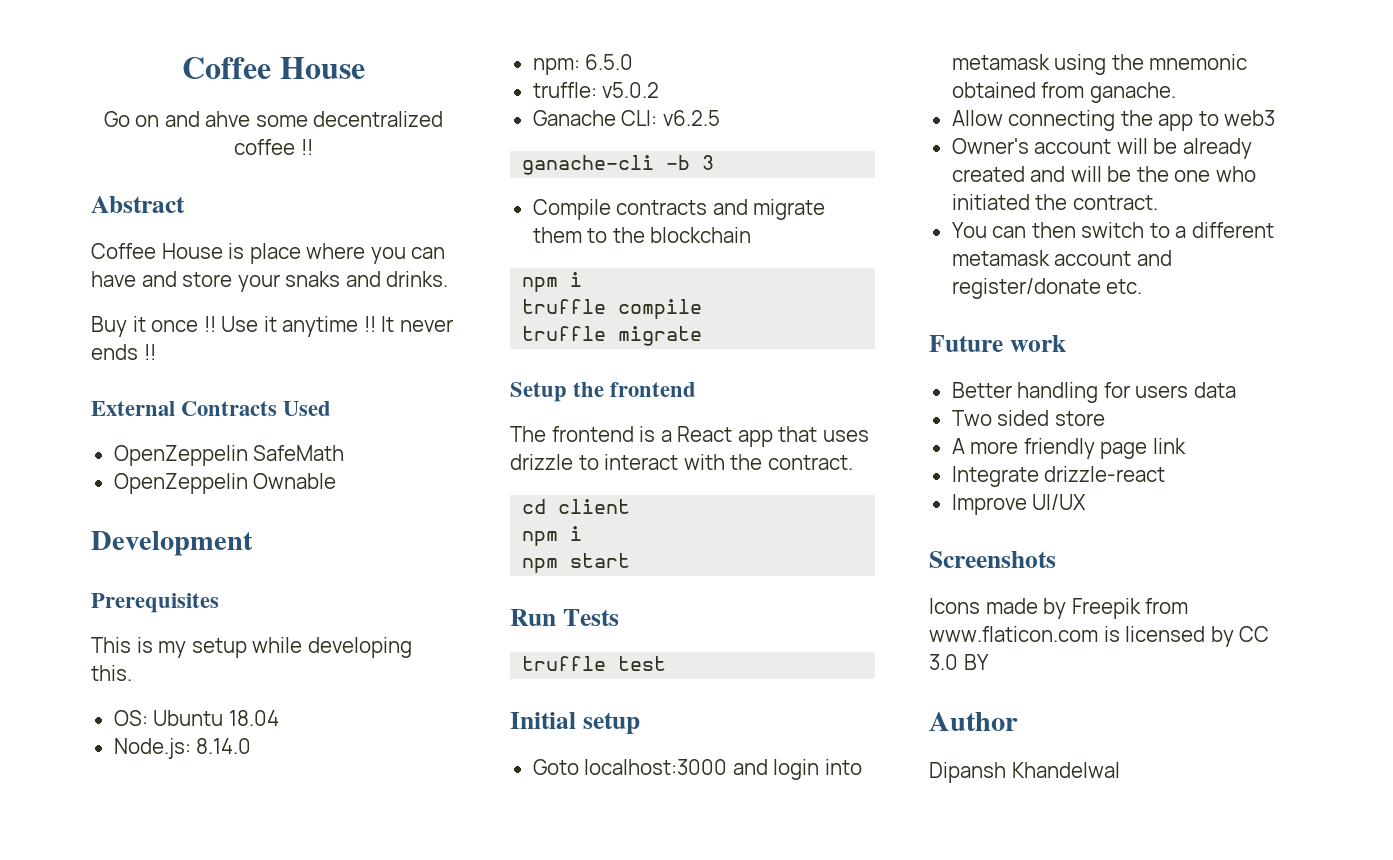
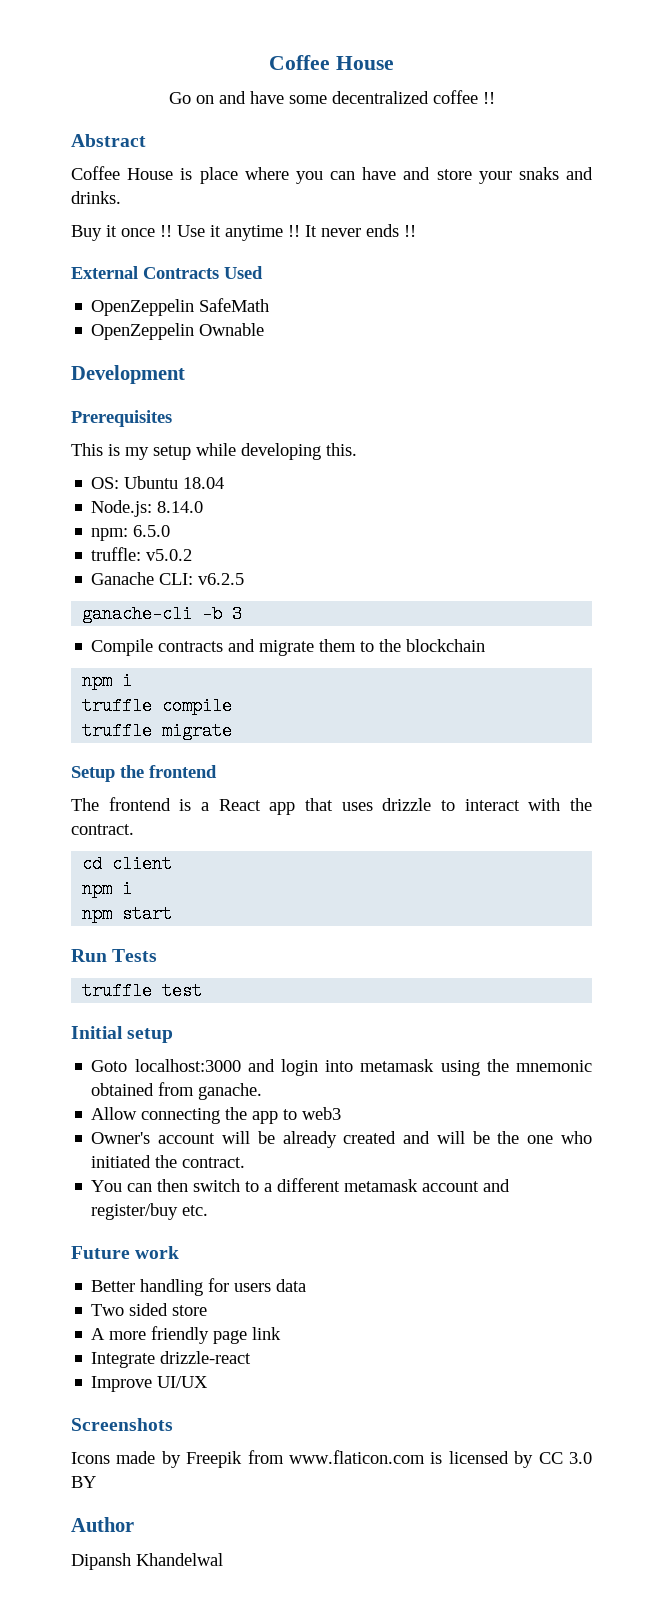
- Go on and ahve some decentralized coffee !!
+ Go on and have some decentralized coffee !!
- You can then switch to a different metamask account and register/donate etc.
+ You can then switch to a different metamask account and register/buy etc.

